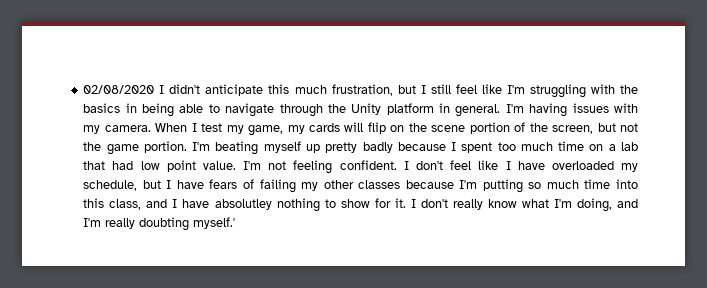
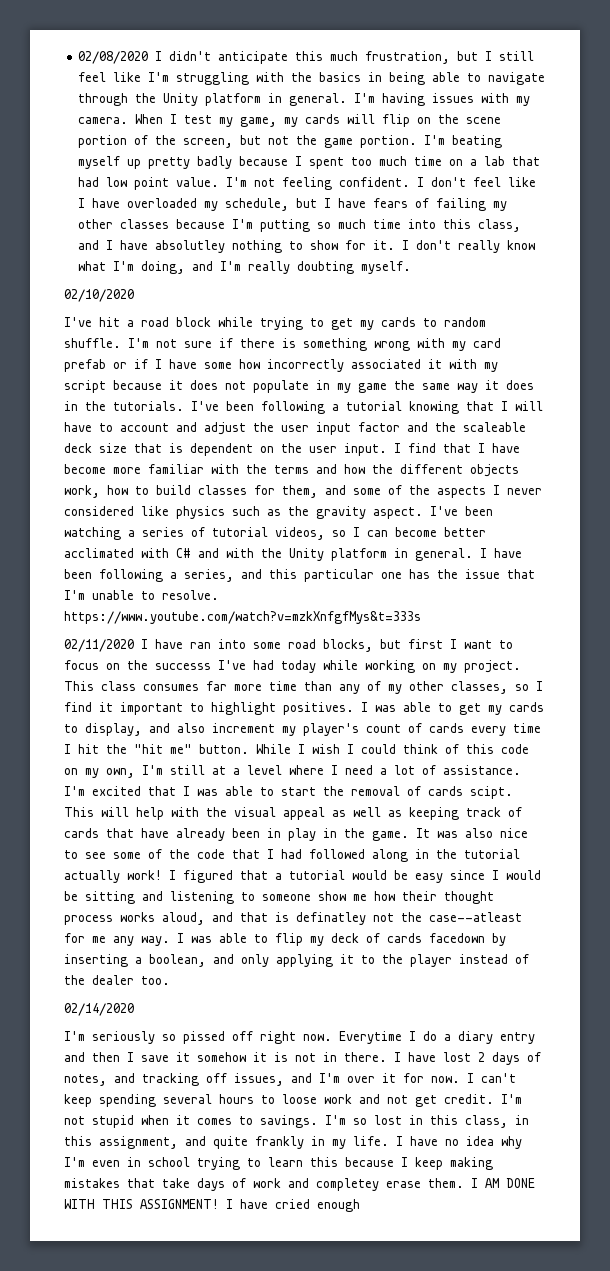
- I don't really know what I'm doing, and I'm really doubting myself.'
+ I don't really know what I'm doing, and I'm really doubting myself.
+ 02/10/2020
+ I've hit a road block while trying to get my cards to random shuffle. I'm not sure if there is something wrong with my card prefab or if I have some how incorrectly associated it with my script because it does not populate in my game the same way it does in the tutorials. I've been following a tutorial knowing that I will have to account and adjust the user input factor and the scaleable deck size that is dependent on the user input. I find that I have become more familiar with the terms and how the different objects work, how to build classes for them, and some of the aspects I never considered like physics such as the gravity aspect. I've been watching a series of tutorial videos, so I can become better acclimated with C# and with the Unity platform in general. I have been following a series, and this particular one has the issue that I'm unable to resolve. https://www.youtube.com/watch?v=mzkXnfgfMys&t=333s
+ 02/11/2020 I have ran into some road blocks, but first I want to focus on the successs I've had today while working on my project. This class consumes far more time than any of my other classes, so I find it important to highlight positives. I was able to get my cards to display, and also increment my player's count of cards every time I hit the "hit me" button. While I wish I could think of this code on my own, I'm still at a level where I need a lot of assistance. I'm excited that I was able to start the removal of cards scipt. This will help with the visual appeal as well as keeping track of cards that have already been in play in the game. It was also nice to see some of the code that I had followed along in the tutorial actually work! I figured that a tutorial would be easy since I would be sitting and listening to someone show me how their thought process works aloud, and that is definatley not the case--atleast for me any way. I was able to flip my deck of cards facedown by inserting a boolean, and only applying it to the player instead of the dealer too.
+ 02/14/2020
+ I'm seriously so pissed off right now. Everytime I do a diary entry and then I save it somehow it is not in there. I have lost 2 days of notes, and tracking off issues, and I'm over it for now. I can't keep spending several hours to loose work and not get credit. I'm not stupid when it comes to savings. I'm so lost in this class, in this assignment, and quite frankly in my life. I have no idea why I'm even in school trying to learn this because I keep making mistakes that take days of work and completey erase them. I AM DONE WITH THIS ASSIGNMENT! I have cried enough

